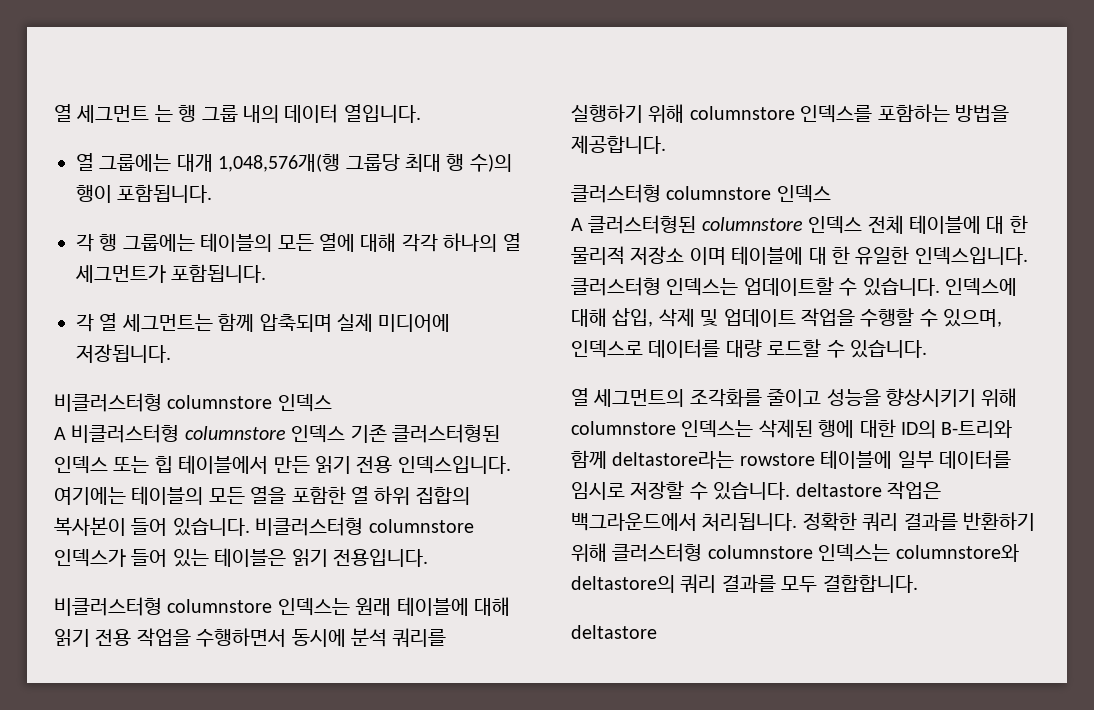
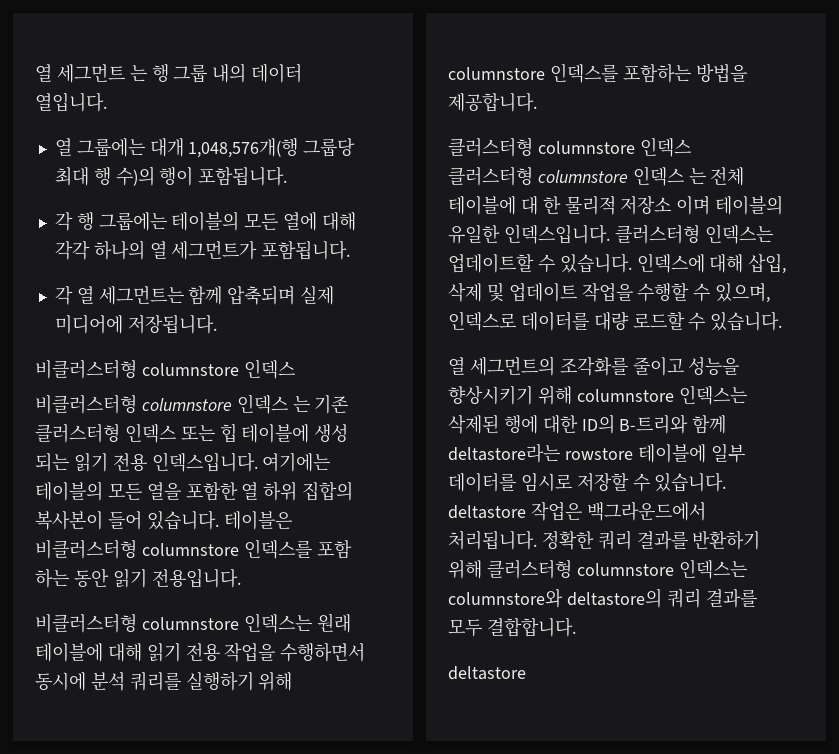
- A 비클러스터형 columnstore 인덱스 기존 클러스터형된 인덱스 또는 힙 테이블에서 만든 읽기 전용 인덱스입니다.
+ 비클러스터형 columnstore 인덱스 는 기존 클러스터형 인덱스 또는 힙 테이블에 생성 되는 읽기 전용 인덱스입니다.
- 비클러스터형 columnstore 인덱스가 들어 있는 테이블은 읽기 전용입니다.
+ 테이블은 비클러스터형 columnstore 인덱스를 포함 하는 동안 읽기 전용입니다.
- A 클러스터형된 columnstore 인덱스 전체 테이블에 대 한 물리적 저장소 이며 테이블에 대 한 유일한 인덱스입니다.
+ 클러스터형 columnstore 인덱스 는 전체 테이블에 대 한 물리적 저장소 이며 테이블의 유일한 인덱스입니다.

